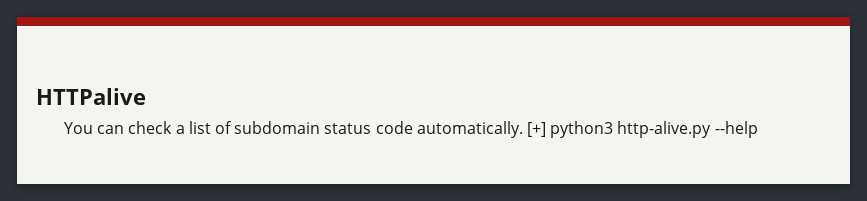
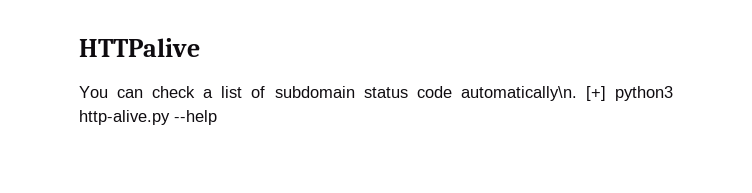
- You can check a list of subdomain status code automatically.
+ You can check a list of subdomain status code automatically\n.

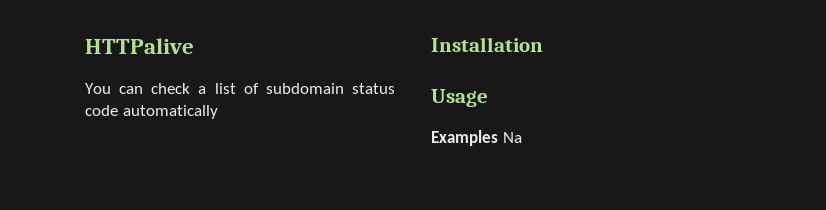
- You can check a list of subdomain status code automatically\n. [+] python3 http-alive.py --help
+ You can check a list of subdomain status code automatically
+ Installation
+ Usage
+ Examples Na

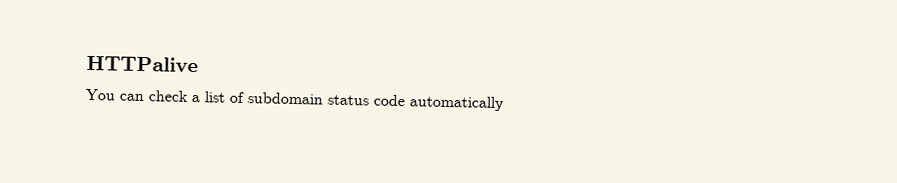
- Installation
- Usage
- Examples Na

